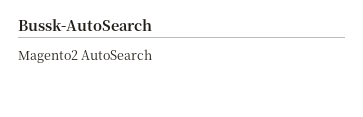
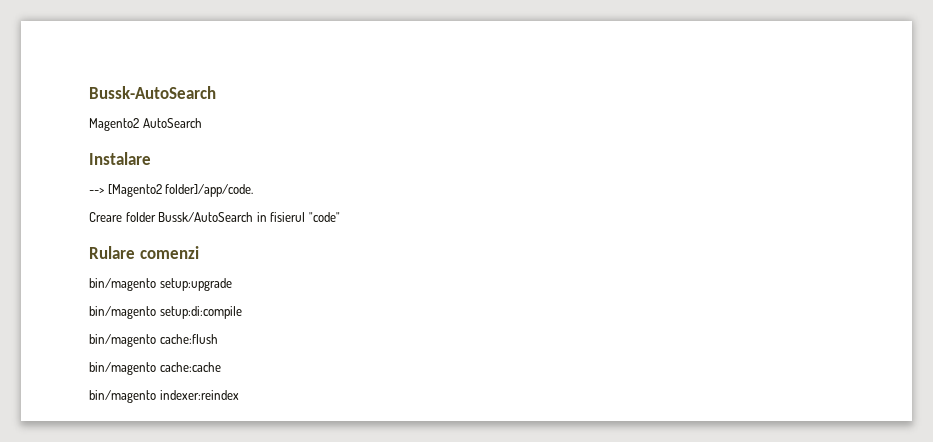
+ Instalare
+ --> [Magento2 folder]/app/code.
+ Creare folder Bussk/AutoSearch in fisierul "code"
+ Rulare comenzi
+ bin/magento setup:upgrade
+ bin/magento setup:di:compile
+ bin/magento cache:flush
+ bin/magento cache:cache
+ bin/magento indexer:reindex

